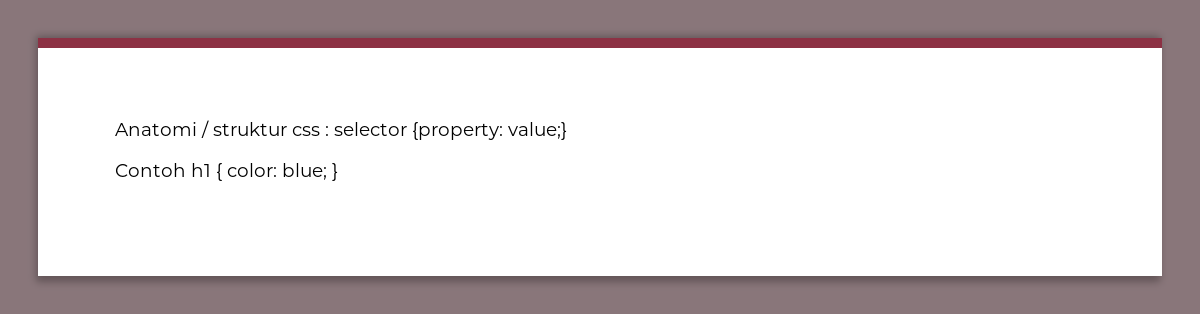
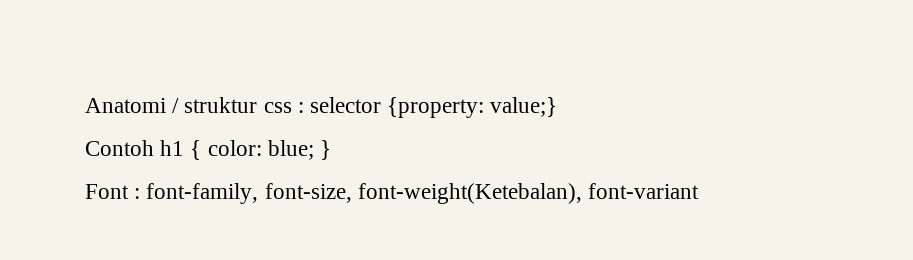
+ Font : font-family, font-size, font-weight(Ketebalan), font-variant

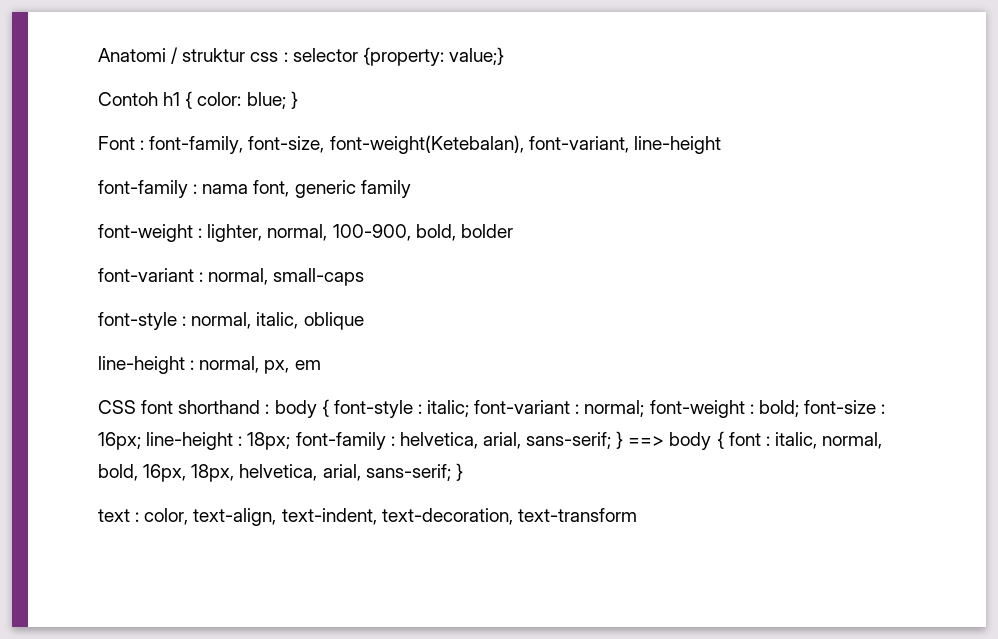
- Font : font-family, font-size, font-weight(Ketebalan), font-variant
+ Font : font-family, font-size, font-weight(Ketebalan), font-variant, line-height
+ font-family : nama font, generic family
+ font-weight : lighter, normal, 100-900, bold, bolder
+ font-variant : normal, small-caps
+ font-style : normal, italic, oblique
+ line-height : normal, px, em
+ CSS font shorthand : body { font-style : italic; font-variant : normal; font-weight : bold; font-size : 16px; line-height : 18px; font-family : helvetica, arial, sans-serif; } ==> body { font : italic, normal, bold, 16px, 18px, helvetica, arial, sans-serif; }
+ text : color, text-align, text-indent, text-decoration, text-transform

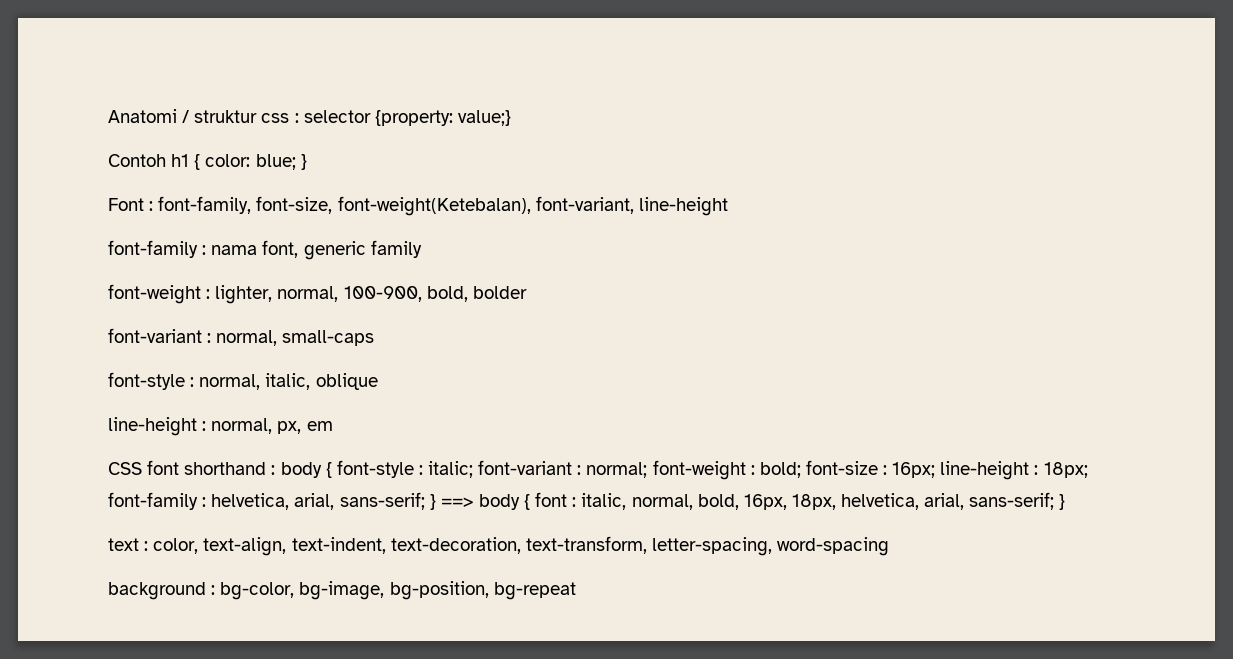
- text : color, text-align, text-indent, text-decoration, text-transform
+ text : color, text-align, text-indent, text-decoration, text-transform, letter-spacing, word-spacing
+ background : bg-color, bg-image, bg-position, bg-repeat

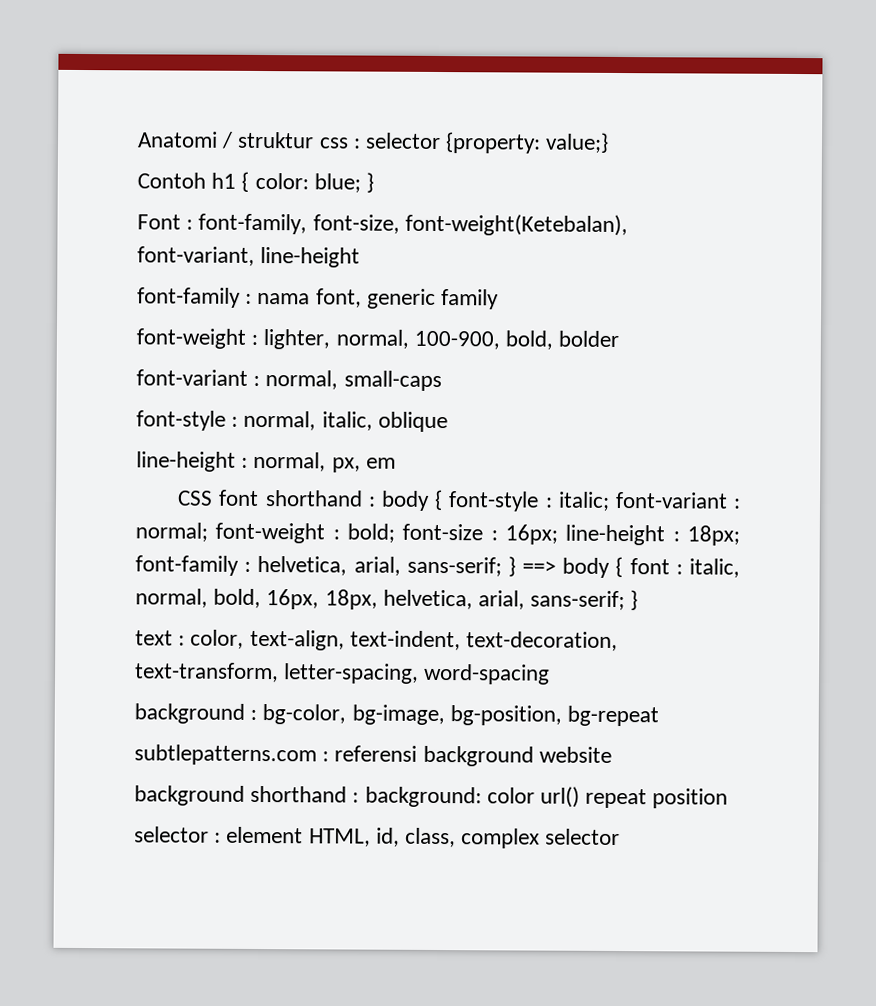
+ subtlepatterns.com : referensi background website
+ background shorthand : background: color url() repeat position
+ selector : element HTML, id, class, complex selector

